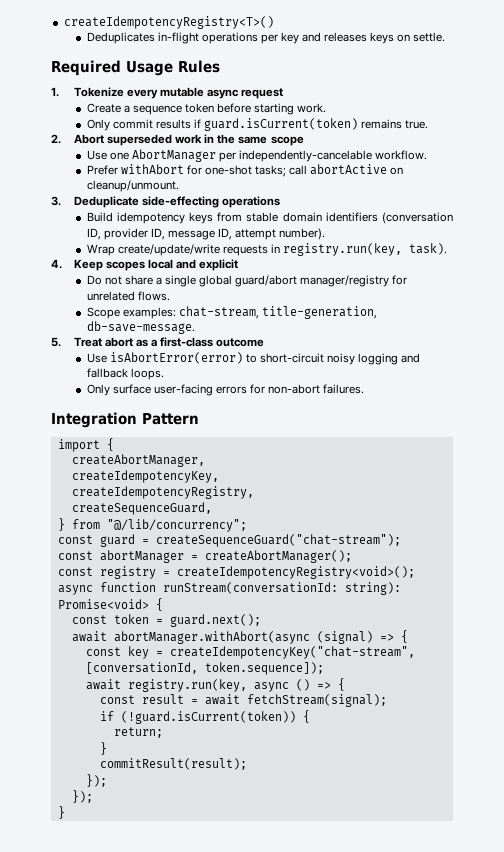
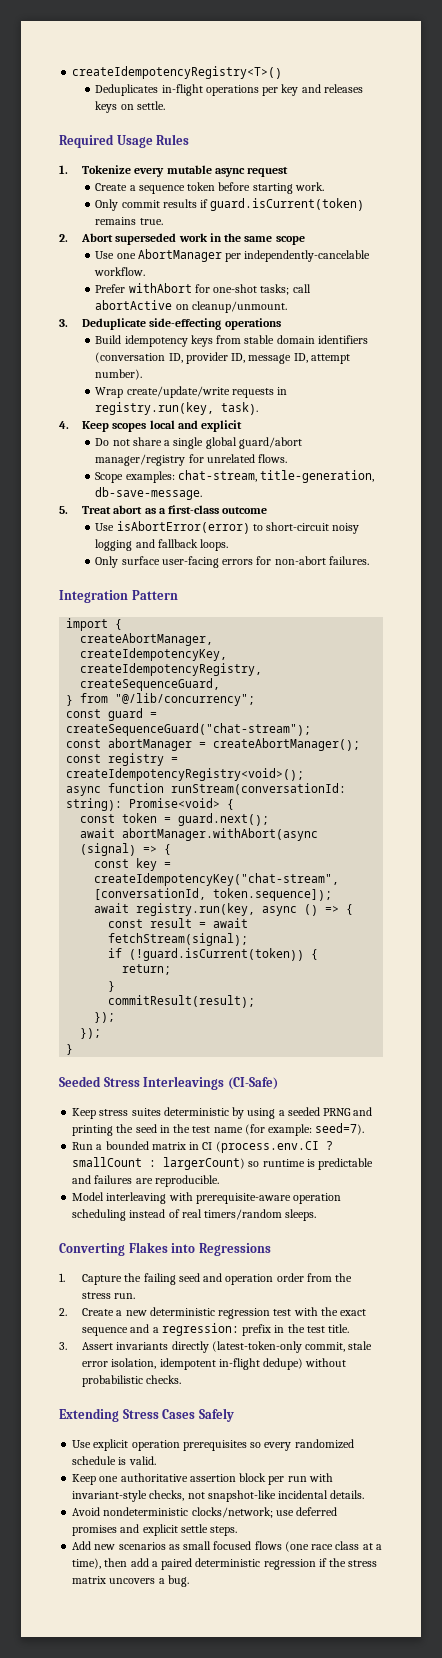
+ Seeded Stress Interleavings (CI-Safe)
+ Keep stress suites deterministic by using a seeded PRNG and printing the seed in the test name (for example: seed=7).
+ Run a bounded matrix in CI (process.env.CI ? smallCount : largerCount) so runtime is predictable and failures are reproducible.
+ Model interleaving with prerequisite-aware operation scheduling instead of real timers/random sleeps.
+ Converting Flakes into Regressions
+ 1. Capture the failing seed and operation order from the stress run.
+ 2. Create a new deterministic regression test with the exact sequence and a regression: prefix in the test title.
+ 3. Assert invariants directly (latest-token-only commit, stale error isolation, idempotent in-flight dedupe) without probabilistic checks.
+ Extending Stress Cases Safely
+ Use explicit operation prerequisites so every randomized schedule is valid.
+ Keep one authoritative assertion block per run with invariant-style checks, not snapshot-like incidental details.
+ Avoid nondeterministic clocks/network; use deferred promises and explicit settle steps.
+ Add new scenarios as small focused flows (one race class at a time), then add a paired deterministic regression if the stress matrix uncovers a bug.

